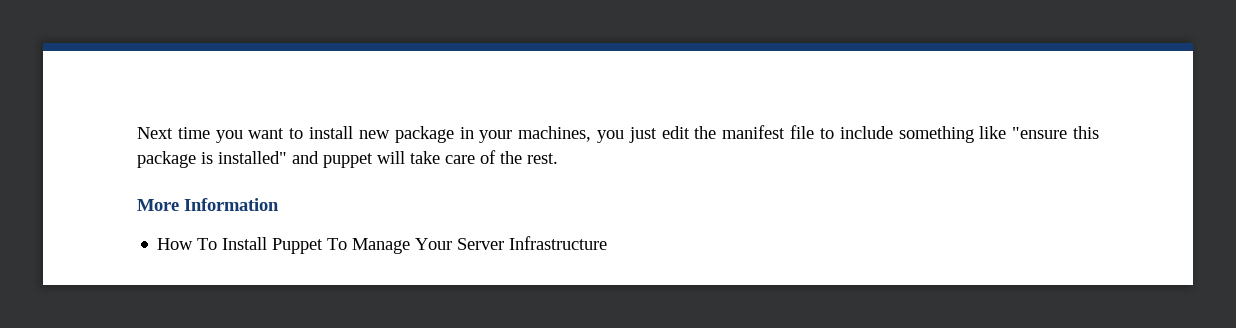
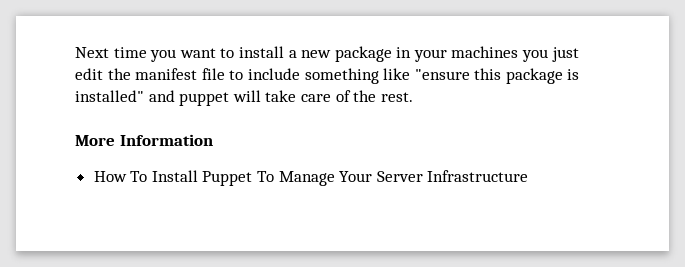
- Next time you want to install new package in your machines, you just edit the manifest file to include something like "ensure this package is installed" and puppet will take care of the rest.
+ Next time you want to install a new package in your machines you just edit the manifest file to include something like "ensure this package is installed" and puppet will take care of the rest.

